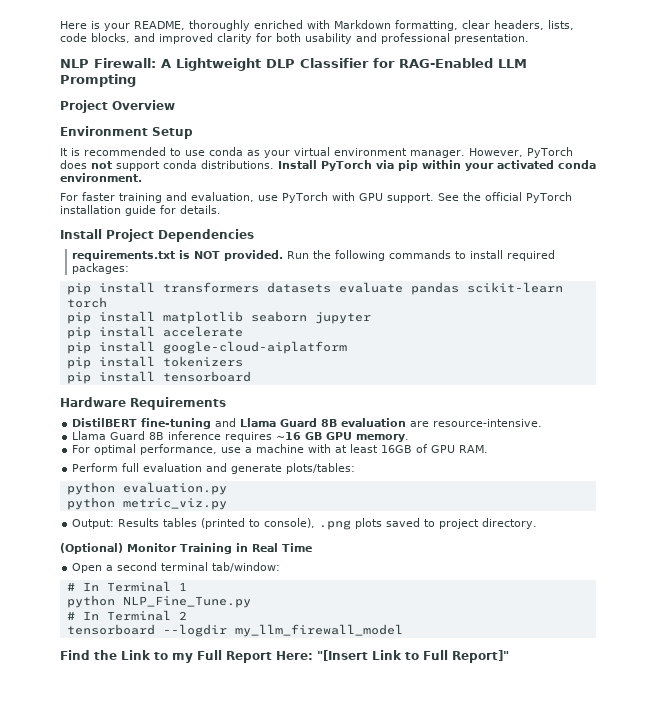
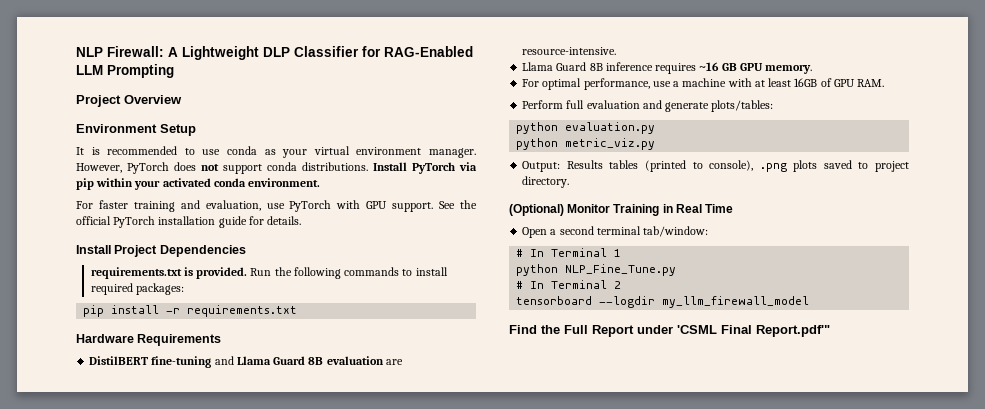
- Here is your README, thoroughly enriched with Markdown formatting, clear headers, lists, code blocks, and improved clarity for both usability and professional presentation.
- requirements.txt is NOT provided.
+ requirements.txt is provided.
- pip install transformers datasets evaluate pandas scikit-learn torch
- pip install matplotlib seaborn jupyter
- pip install accelerate
- pip install google-cloud-aiplatform
- pip install tokenizers
- pip install tensorboard
+ pip install -r requirements.txt
- Find the Link to my Full Report Here: "[Insert Link to Full Report]"
+ Find the Full Report under 'CSML Final Report.pdf'"

